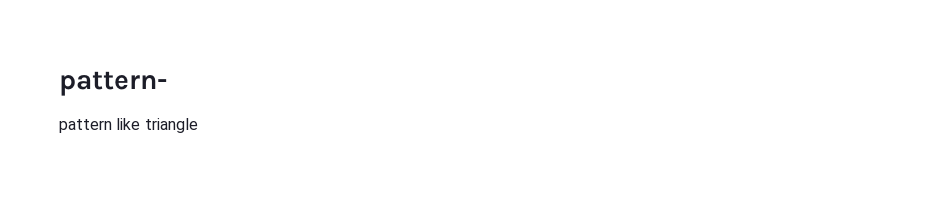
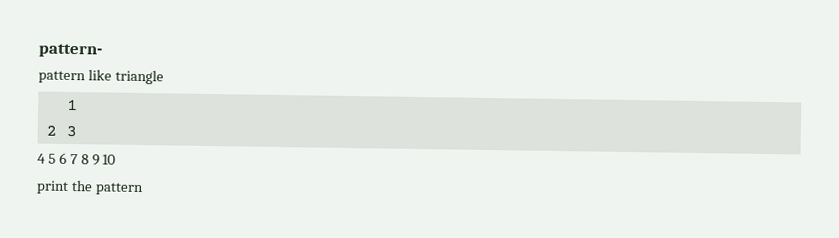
+ 1
+ 2 3
+ 4 5 6 7 8 9 10
+ print the pattern

